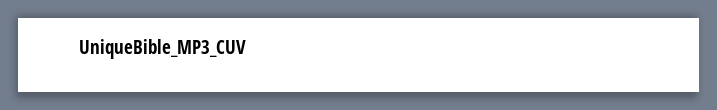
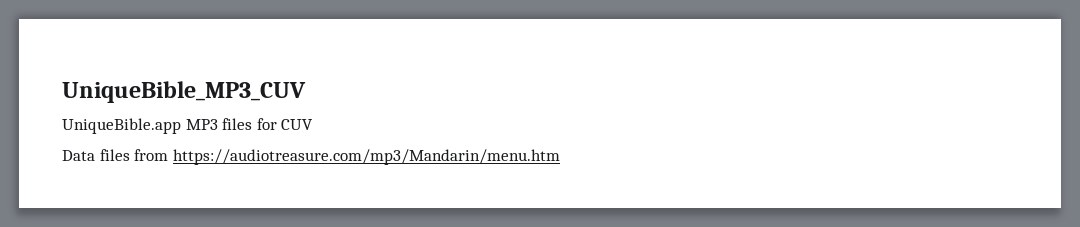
+ UniqueBible.app MP3 files for CUV
+ Data files from https://audiotreasure.com/mp3/Mandarin/menu.htm

